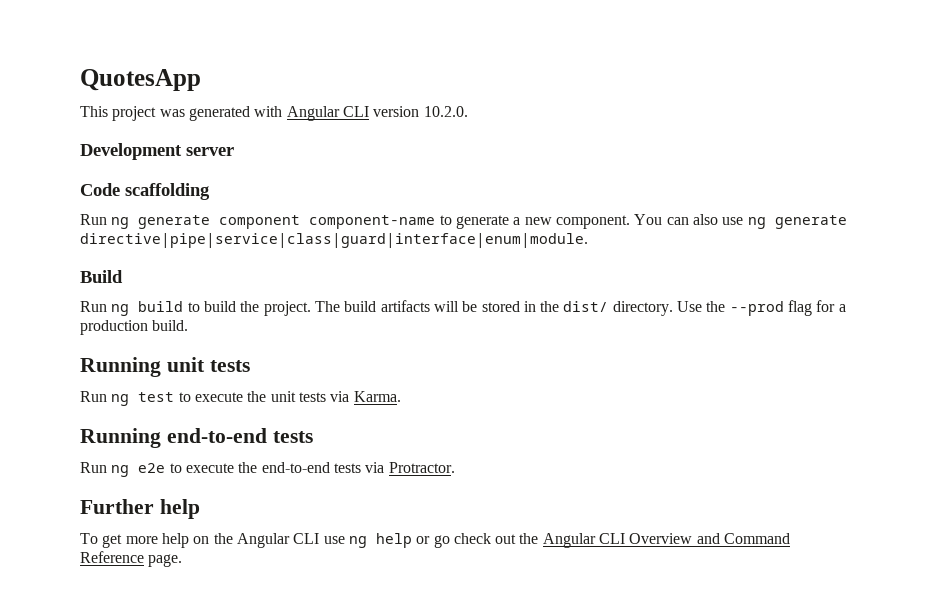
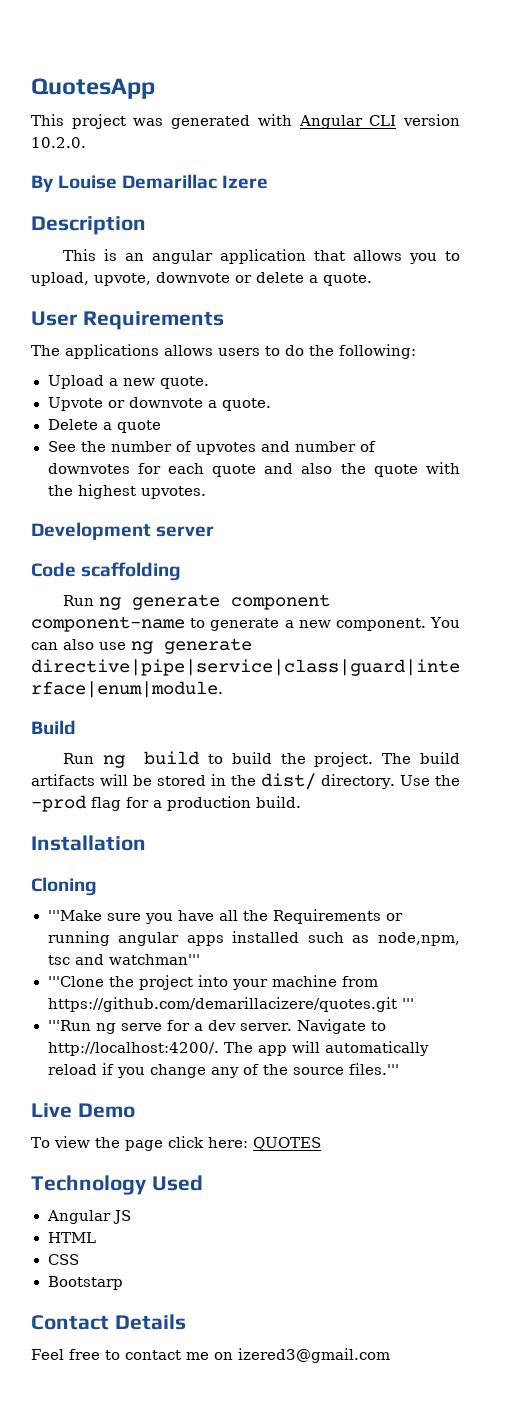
+ By Louise Demarillac Izere
+ Description
+ This is an angular application that allows you to upload, upvote, downvote or delete a quote.
+ User Requirements
+ The applications allows users to do the following:
+ Upload a new quote.
+ Upvote or downvote a quote.
+ Delete a quote
+ See the number of upvotes and number of downvotes for each quote and also the quote with the highest upvotes.
- Use the --prod flag for a production build.
+ Use the -prod flag for a production build.
- Running unit tests
- Run ng test to execute the unit tests via Karma.
- Running end-to-end tests
- Run ng e2e to execute the end-to-end tests via Protractor.
- Further help
- To get more help on the Angular CLI use ng help or go check out the Angular CLI Overview and Command Reference page.
+ Installation
+ Cloning
+ '''Make sure you have all the Requirements or running angular apps installed such as node,npm, tsc and watchman'''
+ '''Clone the project into your machine from https://github.com/demarillacizere/quotes.git '''
+ '''Run ng serve for a dev server. Navigate to http://localhost:4200/. The app will automatically reload if you change any of the source files.'''
+ Live Demo
+ To view the page click here: QUOTES
+ Technology Used
+ Angular JS
+ HTML
+ CSS
+ Bootstarp
+ Contact Details
+ Feel free to contact me on izered3@gmail.com

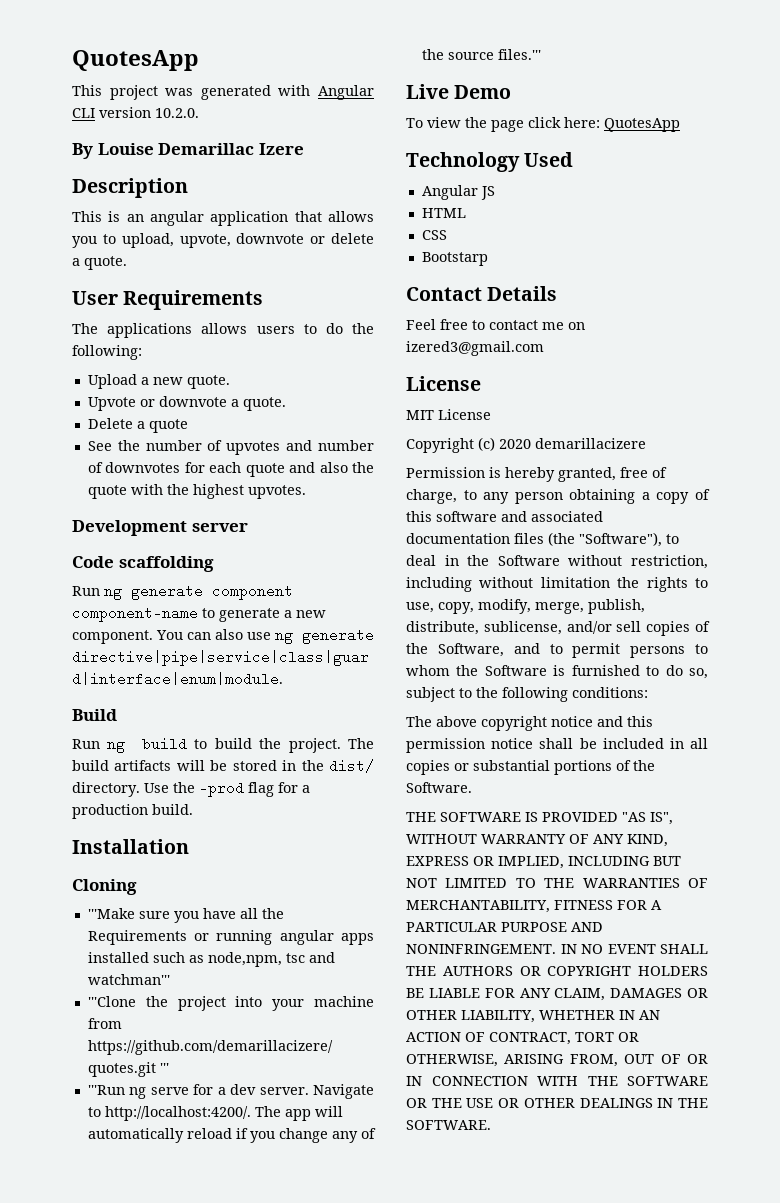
- To view the page click here: QUOTES
+ To view the page click here: QuotesApp
  Feel free to contact me on izered3@gmail.com
+ License
+ MIT License
+ Copyright (c) 2020 demarillacizere
+ Permission is hereby granted, free of charge, to any person obtaining a copy of this software and associated documentation files (the "Software"), to deal in the Software without restriction, including without limitation the rights to use, copy, modify, merge, publish, distribute, sublicense, and/or sell copies of the Software, and to permit persons to whom the Software is furnished to do so, subject to the following conditions:
+ The above copyright notice and this permission notice shall be included in all copies or substantial portions of the Software.
+ THE SOFTWARE IS PROVIDED "AS IS", WITHOUT WARRANTY OF ANY KIND, EXPRESS OR IMPLIED, INCLUDING BUT NOT LIMITED TO THE WARRANTIES OF MERCHANTABILITY, FITNESS FOR A PARTICULAR PURPOSE AND NONINFRINGEMENT. IN NO EVENT SHALL THE AUTHORS OR COPYRIGHT HOLDERS BE LIABLE FOR ANY CLAIM, DAMAGES OR OTHER LIABILITY, WHETHER IN AN ACTION OF CONTRACT, TORT OR OTHERWISE, ARISING FROM, OUT OF OR IN CONNECTION WITH THE SOFTWARE OR THE USE OR OTHER DEALINGS IN THE SOFTWARE.

